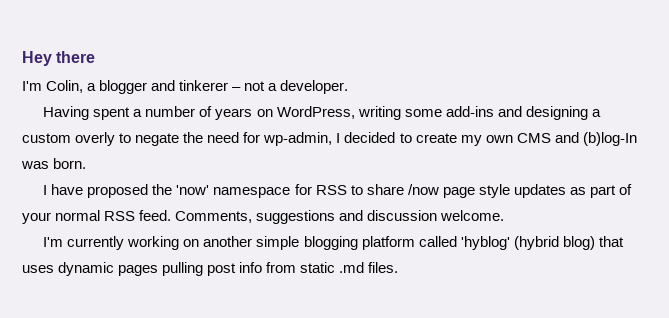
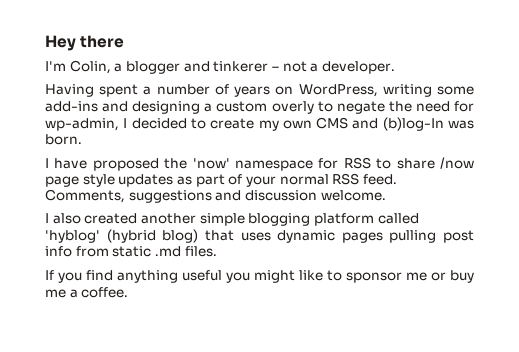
- I'm currently working on another simple blogging platform called 'hyblog' (hybrid blog) that uses dynamic pages pulling post info from static .md files.
+ I also created another simple blogging platform called 'hyblog' (hybrid blog) that uses dynamic pages pulling post info from static .md files.
+ If you find anything useful you might like to sponsor me or buy me a coffee.

